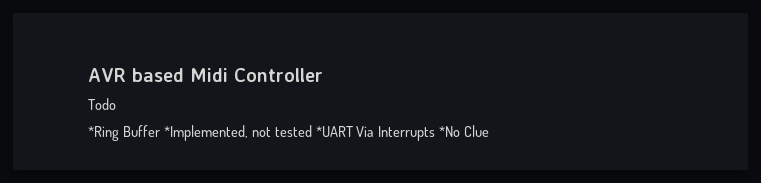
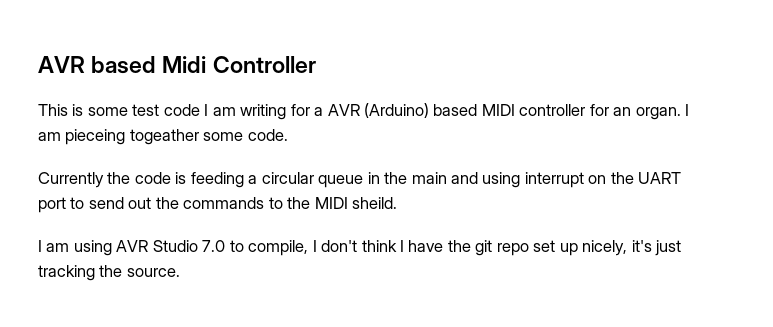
- Todo
- *Ring Buffer *Implemented, not tested *UART Via Interrupts *No Clue
+ This is some test code I am writing for a AVR (Arduino) based MIDI controller for an organ. I am pieceing togeather some code.
+ Currently the code is feeding a circular queue in the main and using interrupt on the UART port to send out the commands to the MIDI sheild.
+ I am using AVR Studio 7.0 to compile, I don't think I have the git repo set up nicely, it's just tracking the source.

